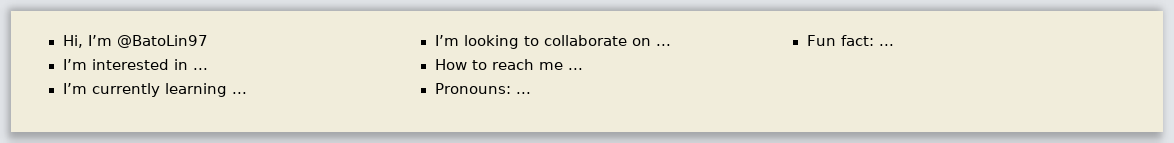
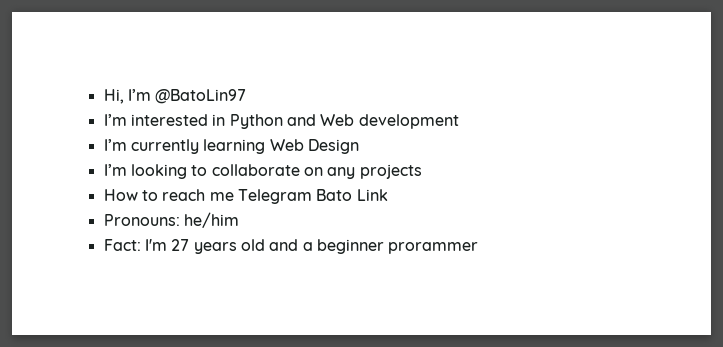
- I’m interested in ...
+ I’m interested in Python and Web development
- I’m currently learning ...
+ I’m currently learning Web Design
- I’m looking to collaborate on ...
+ I’m looking to collaborate on any projects
- How to reach me ...
- Pronouns: ...
- Fun fact: ...
+ How to reach me Telegram Bato Link
+ Pronouns: he/him
+ Fact: I'm 27 years old and a beginner prorammer

